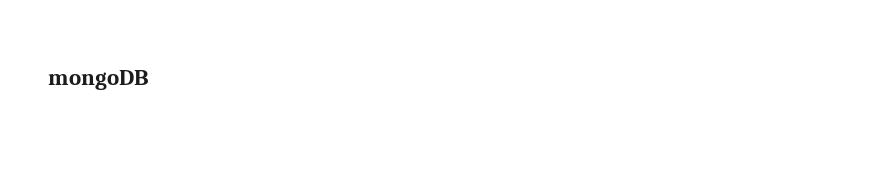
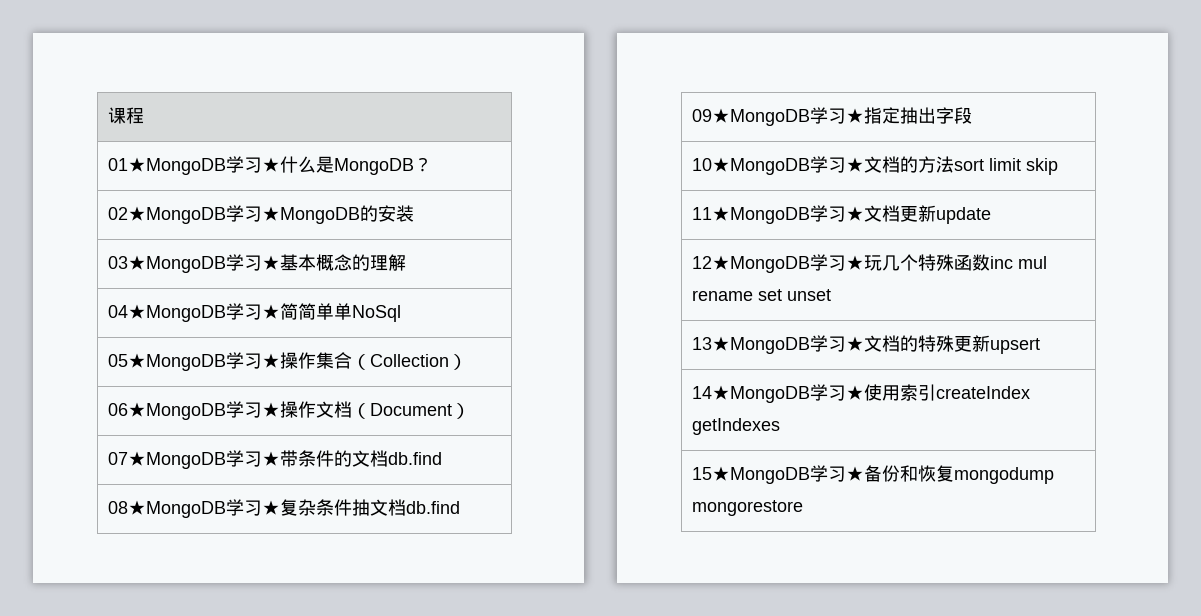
- mongoDB
+ 课程
+ 01★MongoDB学习★什么是MongoDB？
+ 02★MongoDB学习★MongoDB的安装
+ 03★MongoDB学习★基本概念的理解
+ 04★MongoDB学习★简简单单NoSql
+ 05★MongoDB学习★操作集合（Collection）
+ 06★MongoDB学习★操作文档（Document）
+ 07★MongoDB学习★带条件的文档db.find
+ 08★MongoDB学习★复杂条件抽文档db.find
+ 09★MongoDB学习★指定抽出字段
+ 10★MongoDB学习★文档的方法sort limit skip
+ 11★MongoDB学习★文档更新update
+ 12★MongoDB学习★玩几个特殊函数inc mul rename set unset
+ 13★MongoDB学习★文档的特殊更新upsert
+ 14★MongoDB学习★使用索引createIndex getIndexes
+ 15★MongoDB学习★备份和恢复mongodump mongorestore

